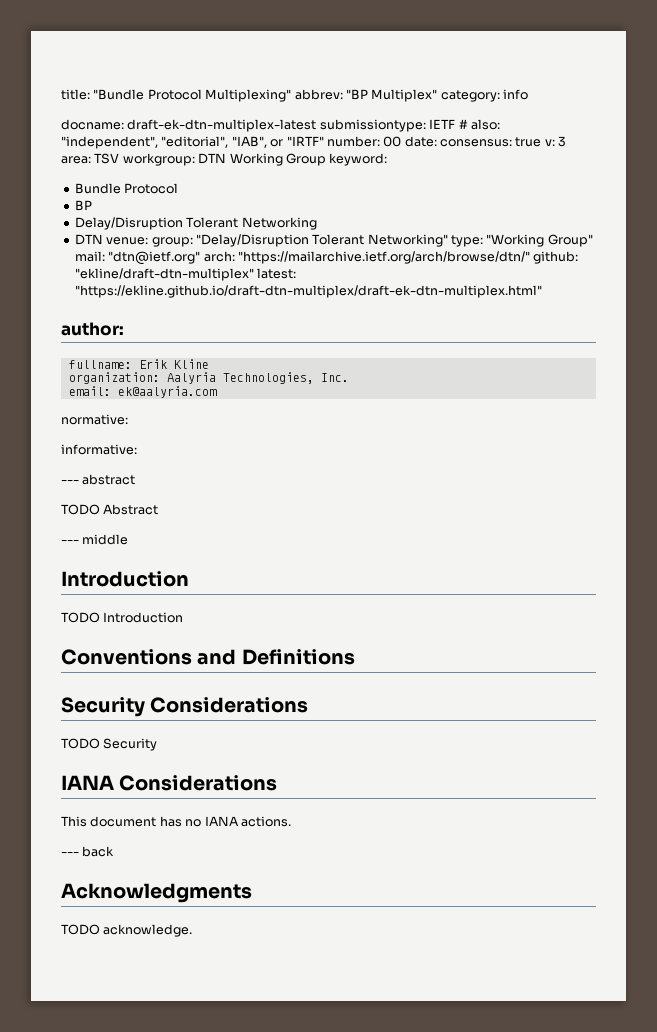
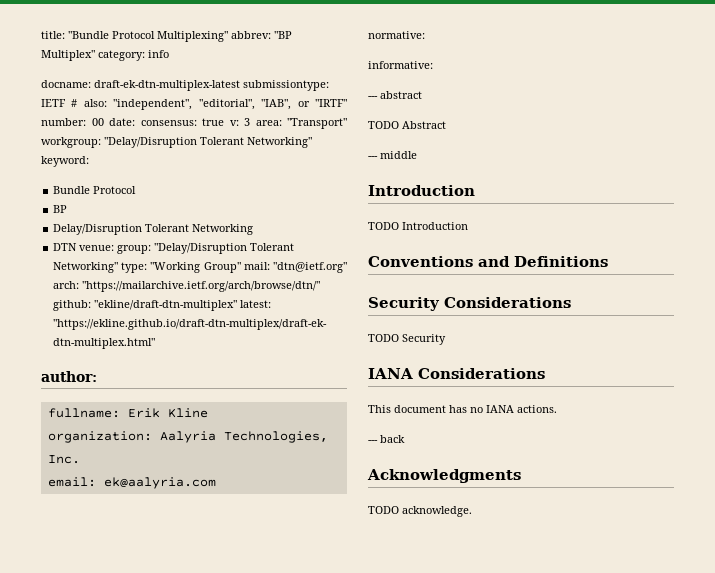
- docname: draft-ek-dtn-multiplex-latest submissiontype: IETF # also: "independent", "editorial", "IAB", or "IRTF" number: 00 date: consensus: true v: 3 area: TSV workgroup: DTN Working Group keyword:
+ docname: draft-ek-dtn-multiplex-latest submissiontype: IETF # also: "independent", "editorial", "IAB", or "IRTF" number: 00 date: consensus: true v: 3 area: "Transport" workgroup: "Delay/Disruption Tolerant Networking" keyword:

